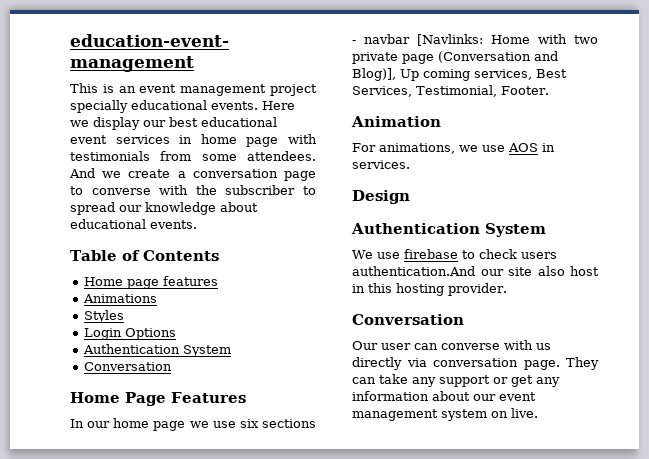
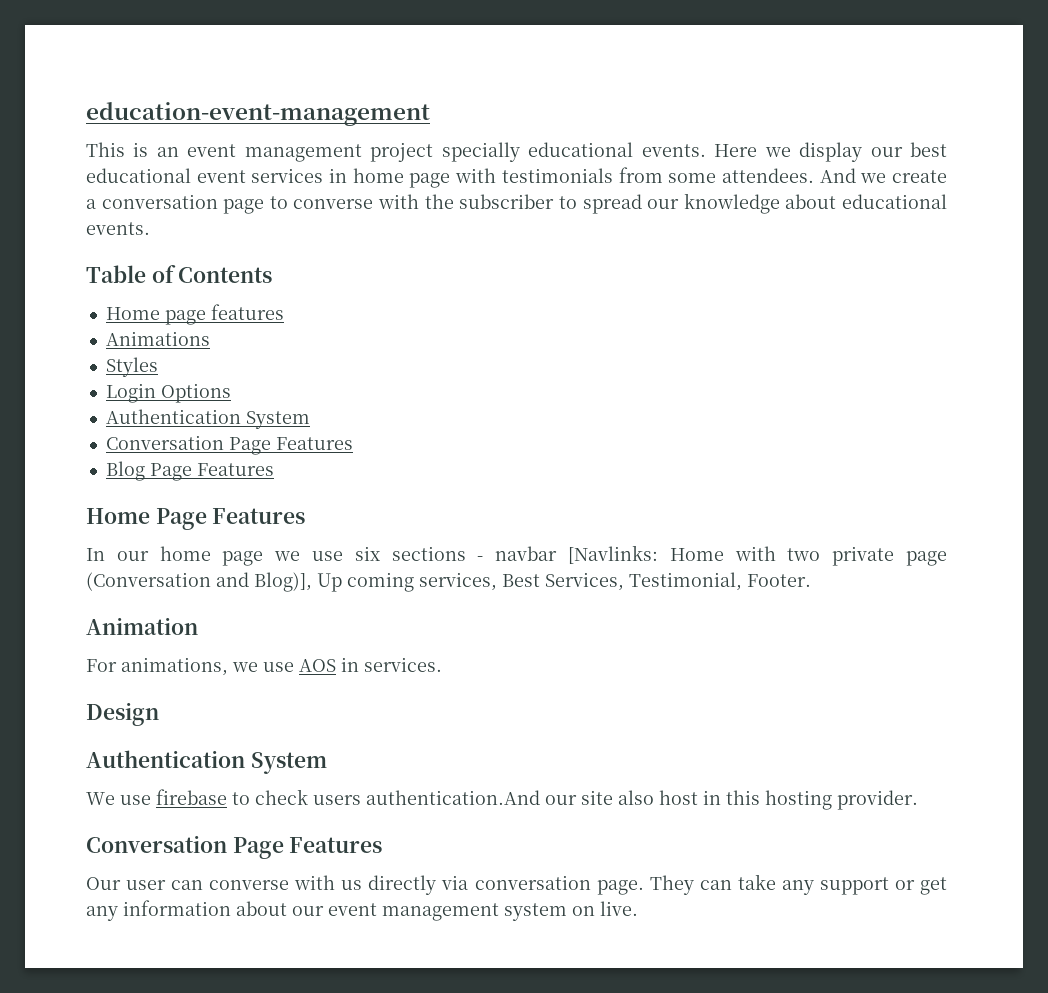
  Login Options
  Authentication System
- Conversation
+ Conversation Page Features
+ Blog Page Features
  We use firebase to check users authentication.And our site also host in this hosting provider.
- Conversation
+ Conversation Page Features

